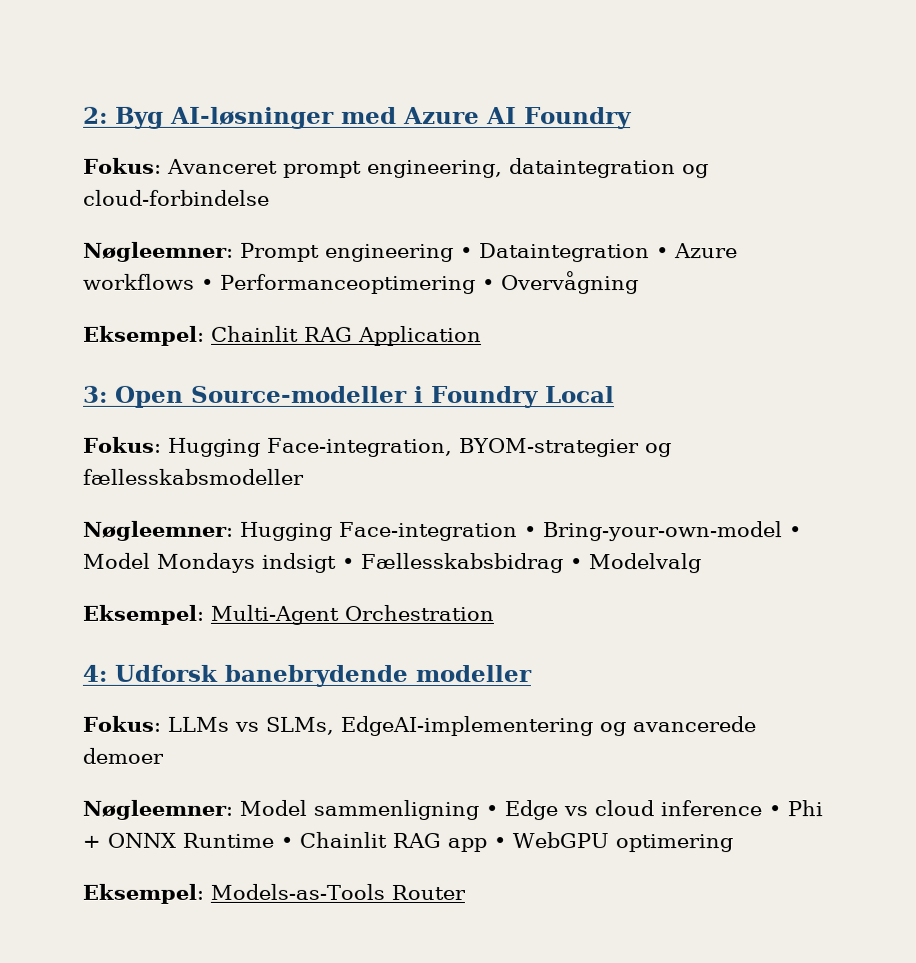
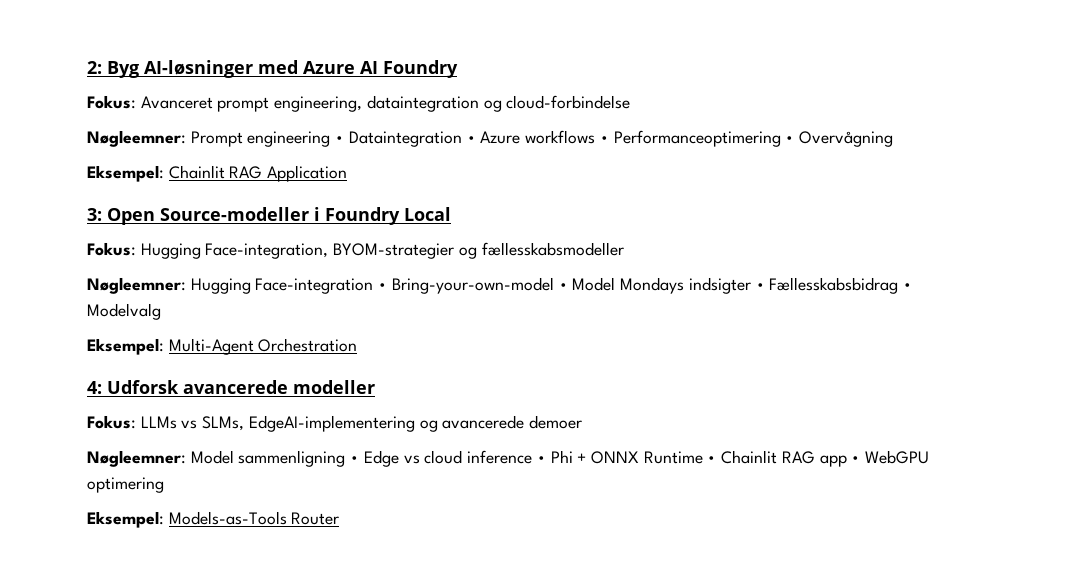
- Nøgleemner: Hugging Face-integration • Bring-your-own-model • Model Mondays indsigt • Fællesskabsbidrag • Modelvalg
+ Nøgleemner: Hugging Face-integration • Bring-your-own-model • Model Mondays indsigter • Fællesskabsbidrag • Modelvalg
- 4: Udforsk banebrydende modeller
+ 4: Udforsk avancerede modeller

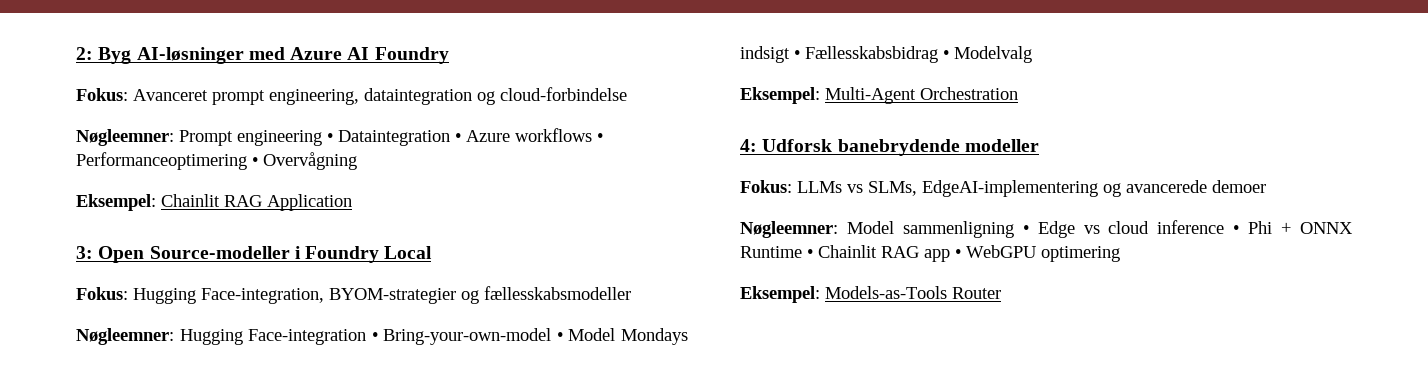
- Nøgleemner: Hugging Face-integration • Bring-your-own-model • Model Mondays indsigter • Fællesskabsbidrag • Modelvalg
+ Nøgleemner: Hugging Face-integration • Bring-your-own-model • Model Mondays indsigt • Fællesskabsbidrag • Modelvalg
- 4: Udforsk avancerede modeller
+ 4: Udforsk banebrydende modeller

